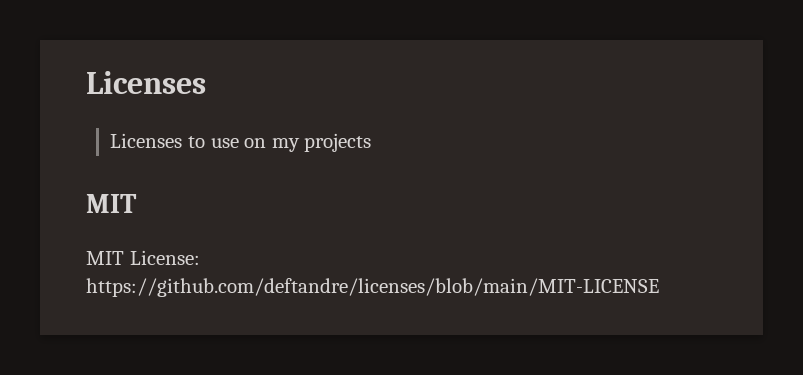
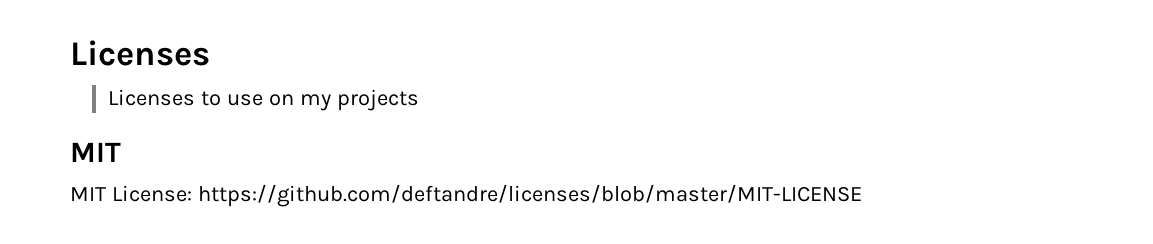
- MIT License: https://github.com/deftandre/licenses/blob/main/MIT-LICENSE
+ MIT License: https://github.com/deftandre/licenses/blob/master/MIT-LICENSE

